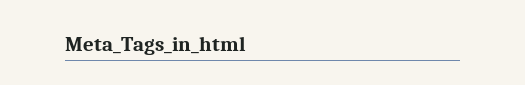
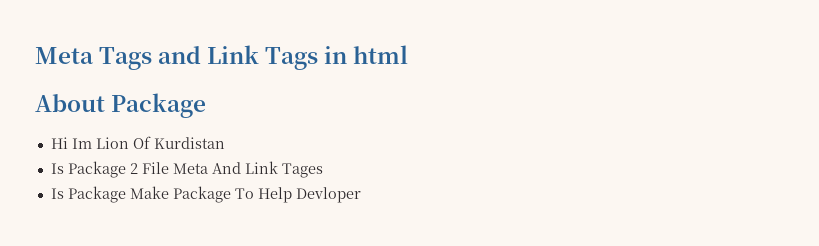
- Meta_Tags_in_html
+ Meta Tags and Link Tags in html
+ About Package
+ Hi Im Lion Of Kurdistan
+ Is Package 2 File Meta And Link Tages
+ Is Package Make Package To Help Devloper

